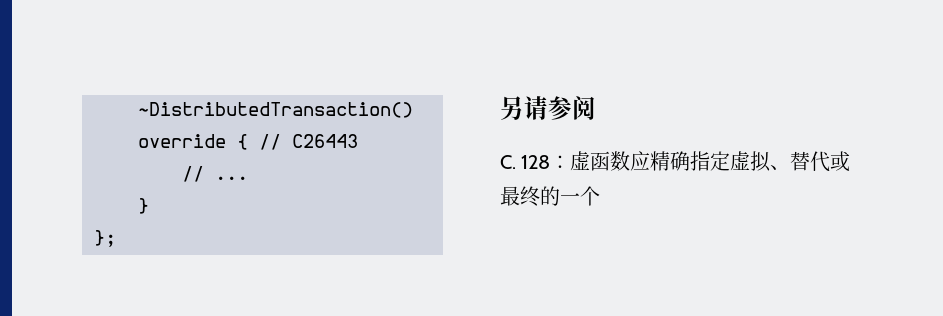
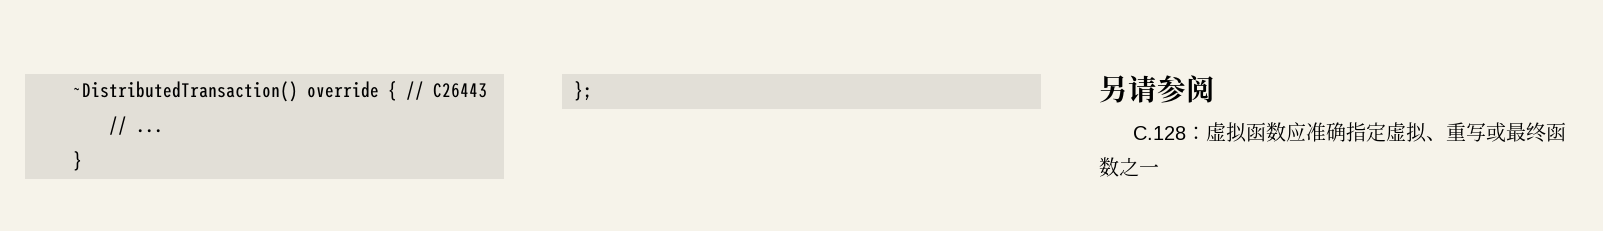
- C. 128：虚函数应精确指定虚拟、替代或最终的一个
+ C.128：虚拟函数应准确指定虚拟、重写或最终函数之一

